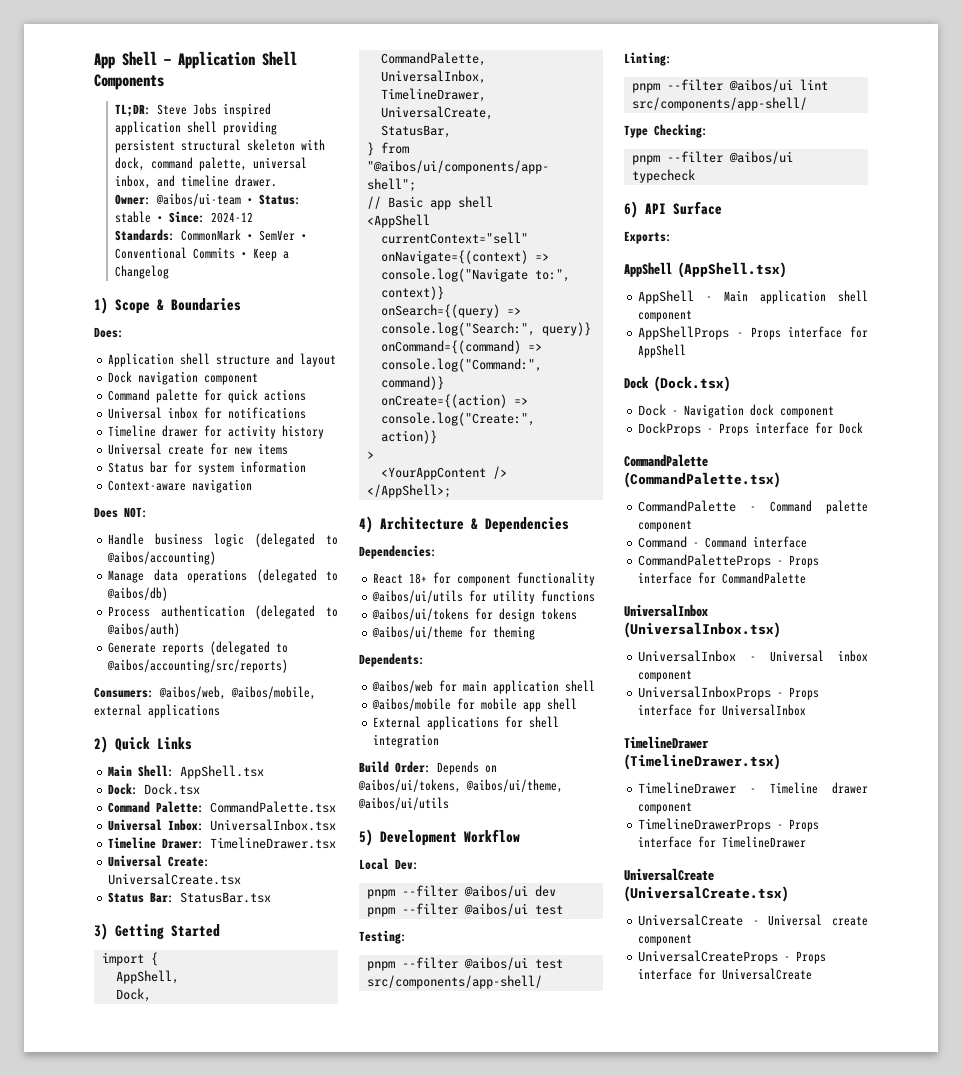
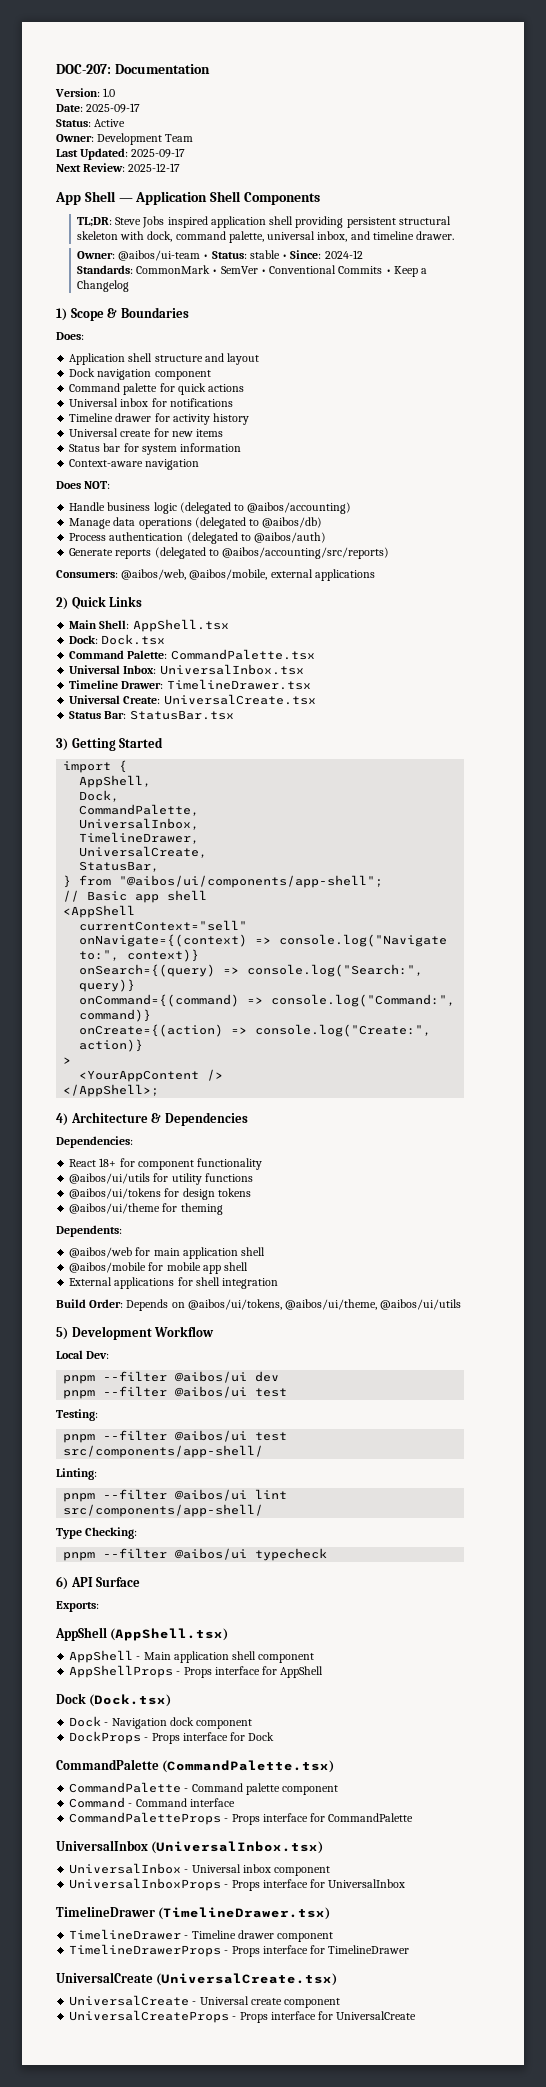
+ DOC-207: Documentation
+ Version: 1.0
+ Date: 2025-09-17
+ Status: Active
+ Owner: Development Team
+ Last Updated: 2025-09-17
+ Next Review: 2025-12-17

